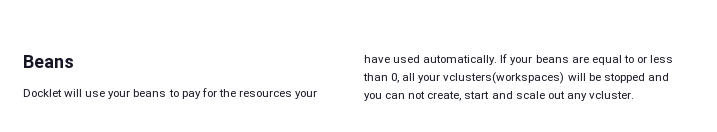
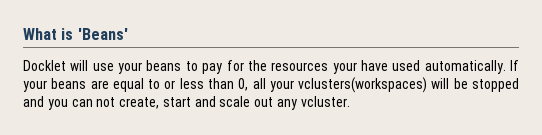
- Beans
+ What is 'Beans'

